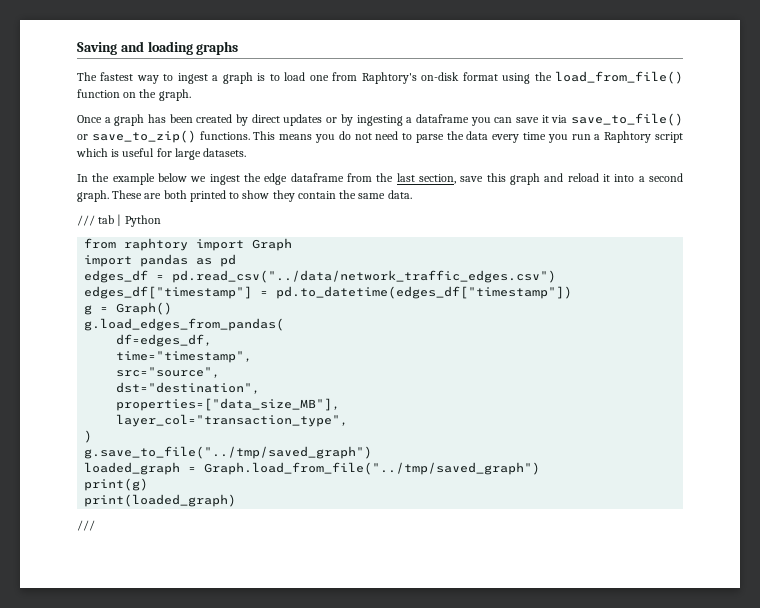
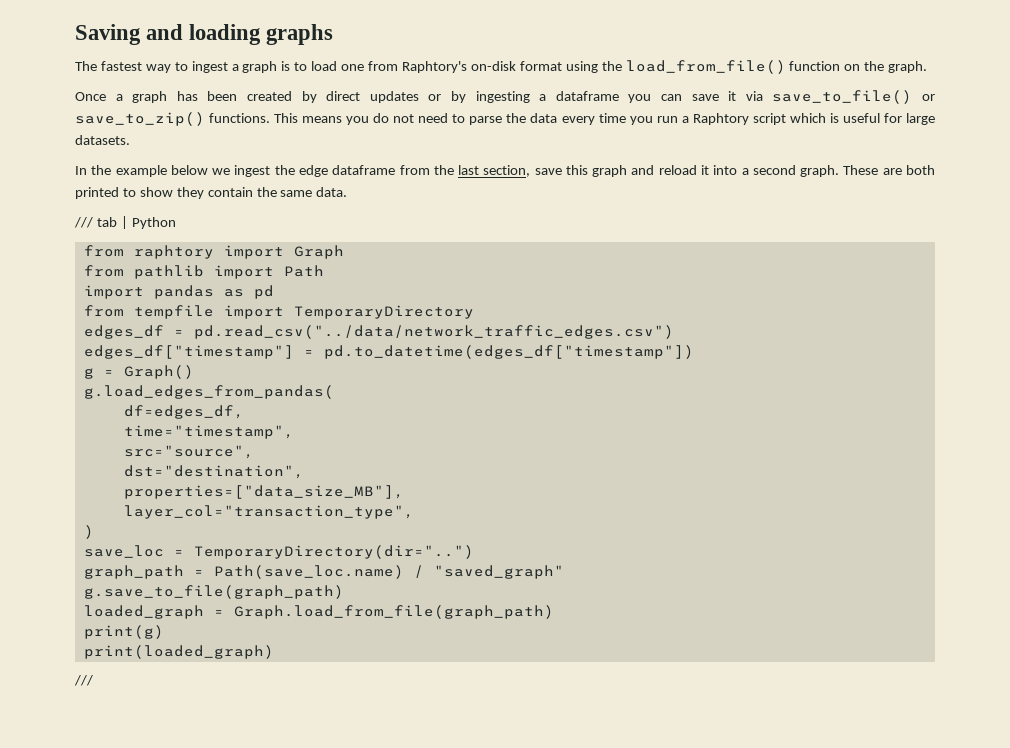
+ from pathlib import Path
+ from tempfile import TemporaryDirectory
- g.save_to_file("../tmp/saved_graph")
+ save_loc = TemporaryDirectory(dir="..")
+ graph_path = Path(save_loc.name) / "saved_graph"
+ g.save_to_file(graph_path)
- loaded_graph = Graph.load_from_file("../tmp/saved_graph")
+ loaded_graph = Graph.load_from_file(graph_path)

